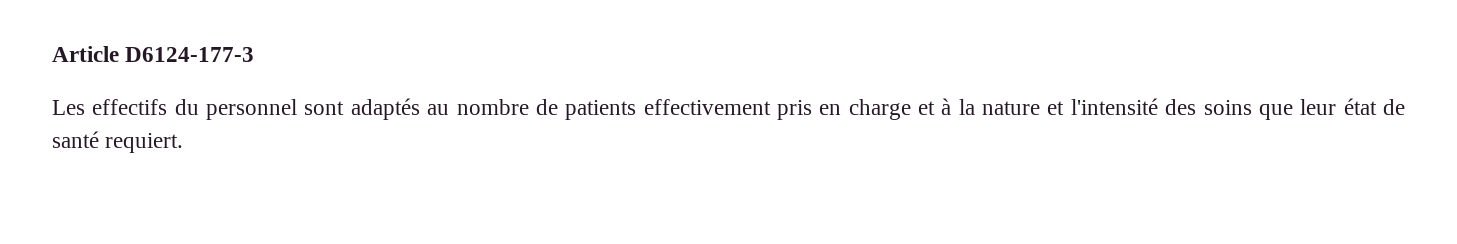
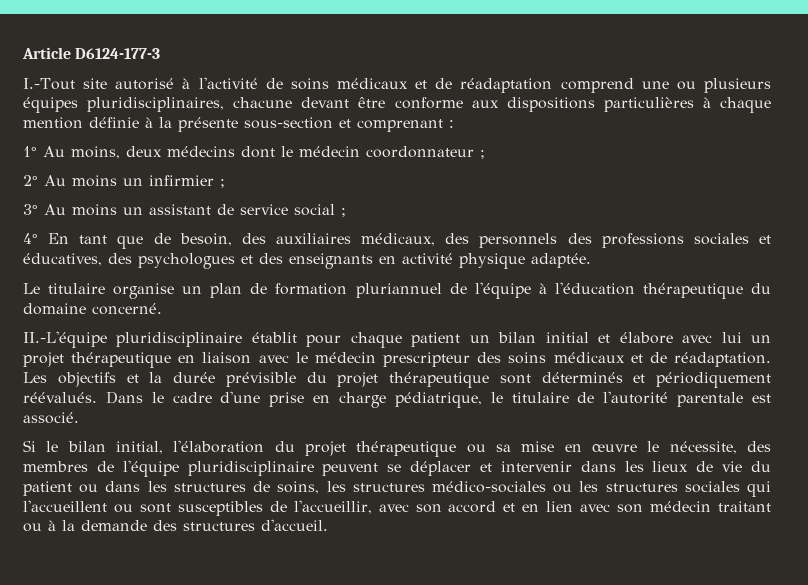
- Les effectifs du personnel sont adaptés au nombre de patients effectivement pris en charge et à la nature et l'intensité des soins que leur état de santé requiert.
+ I.-Tout site autorisé à l'activité de soins médicaux et de réadaptation comprend une ou plusieurs équipes pluridisciplinaires, chacune devant être conforme aux dispositions particulières à chaque mention définie à la présente sous-section et comprenant :
+ 1° Au moins, deux médecins dont le médecin coordonnateur ;
+ 2° Au moins un infirmier ;
+ 3° Au moins un assistant de service social ;
+ 4° En tant que de besoin, des auxiliaires médicaux, des personnels des professions sociales et éducatives, des psychologues et des enseignants en activité physique adaptée.
+ Le titulaire organise un plan de formation pluriannuel de l'équipe à l'éducation thérapeutique du domaine concerné.
+ II.-L'équipe pluridisciplinaire établit pour chaque patient un bilan initial et élabore avec lui un projet thérapeutique en liaison avec le médecin prescripteur des soins médicaux et de réadaptation. Les objectifs et la durée prévisible du projet thérapeutique sont déterminés et périodiquement réévalués. Dans le cadre d'une prise en charge pédiatrique, le titulaire de l'autorité parentale est associé.
+ Si le bilan initial, l'élaboration du projet thérapeutique ou sa mise en œuvre le nécessite, des membres de l'équipe pluridisciplinaire peuvent se déplacer et intervenir dans les lieux de vie du patient ou dans les structures de soins, les structures médico-sociales ou les structures sociales qui l'accueillent ou sont susceptibles de l'accueillir, avec son accord et en lien avec son médecin traitant ou à la demande des structures d'accueil.

